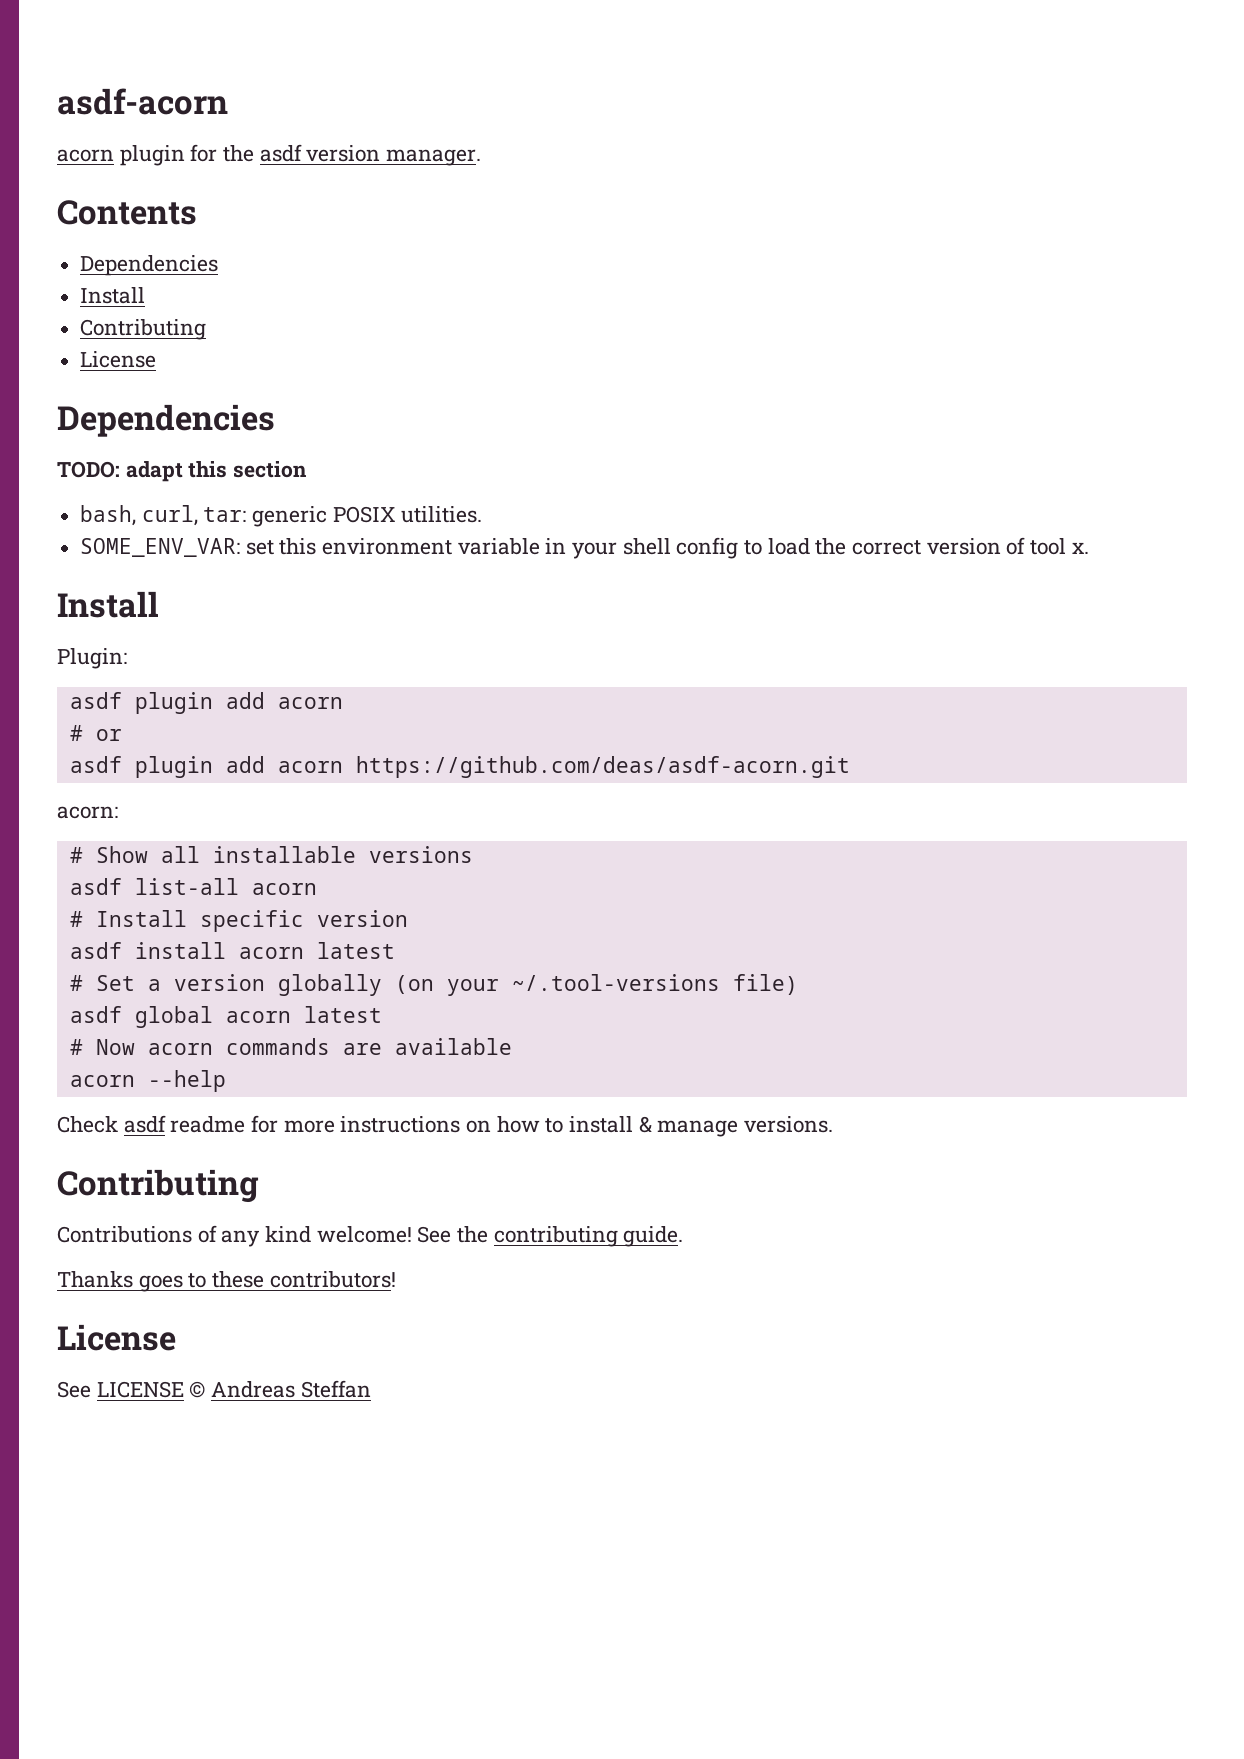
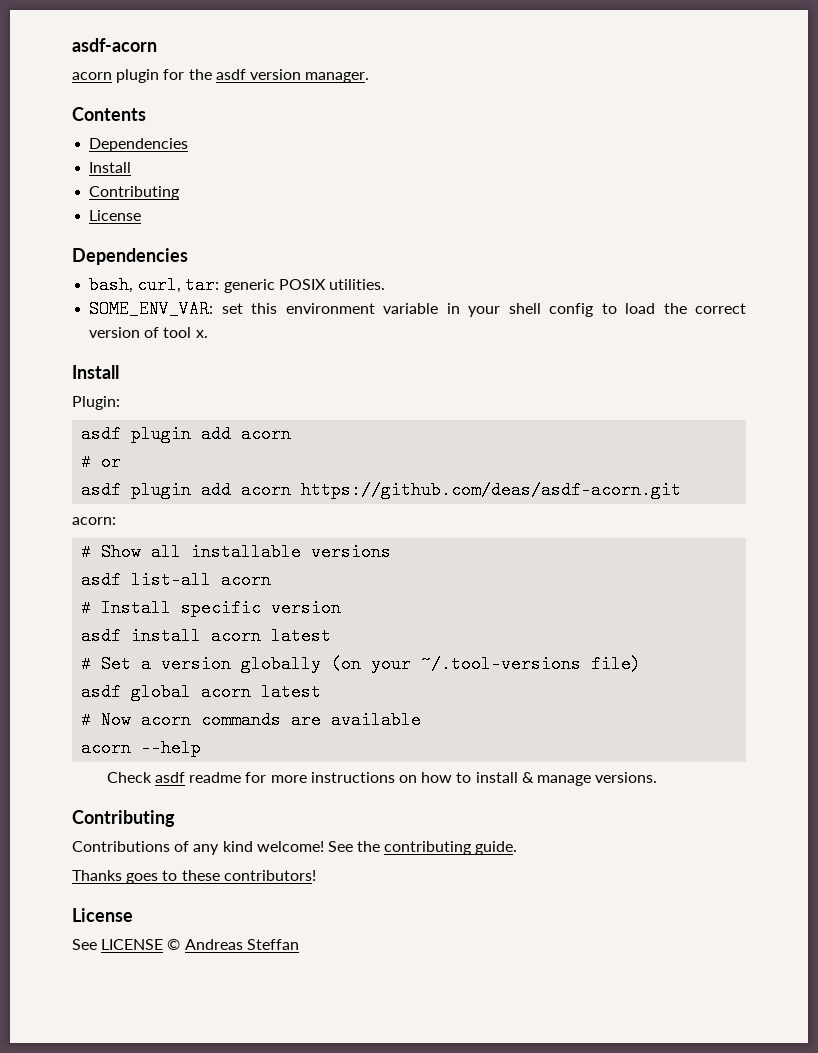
- TODO: adapt this section

